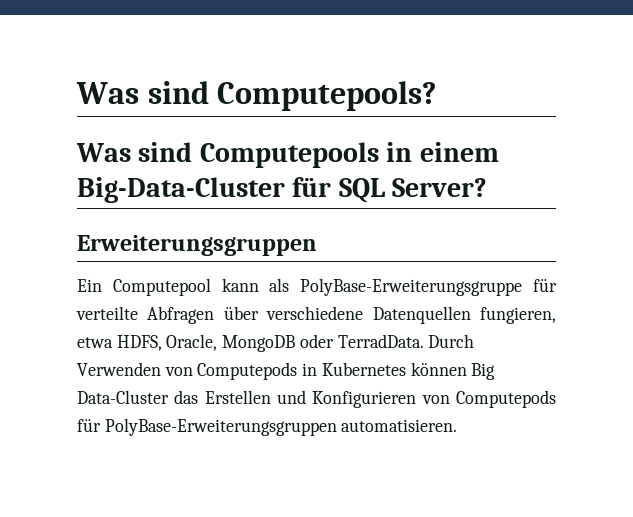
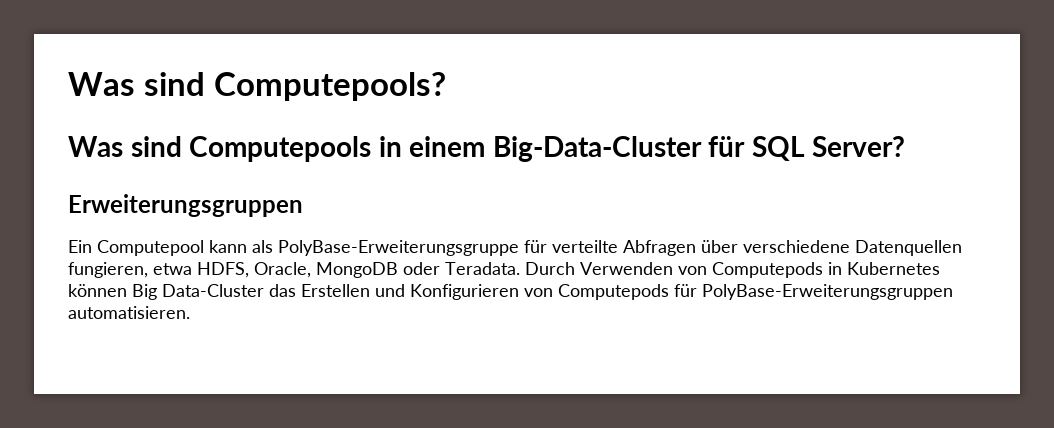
- Ein Computepool kann als PolyBase-Erweiterungsgruppe für verteilte Abfragen über verschiedene Datenquellen fungieren, etwa HDFS, Oracle, MongoDB oder TerradData.
+ Ein Computepool kann als PolyBase-Erweiterungsgruppe für verteilte Abfragen über verschiedene Datenquellen fungieren, etwa HDFS, Oracle, MongoDB oder Teradata.

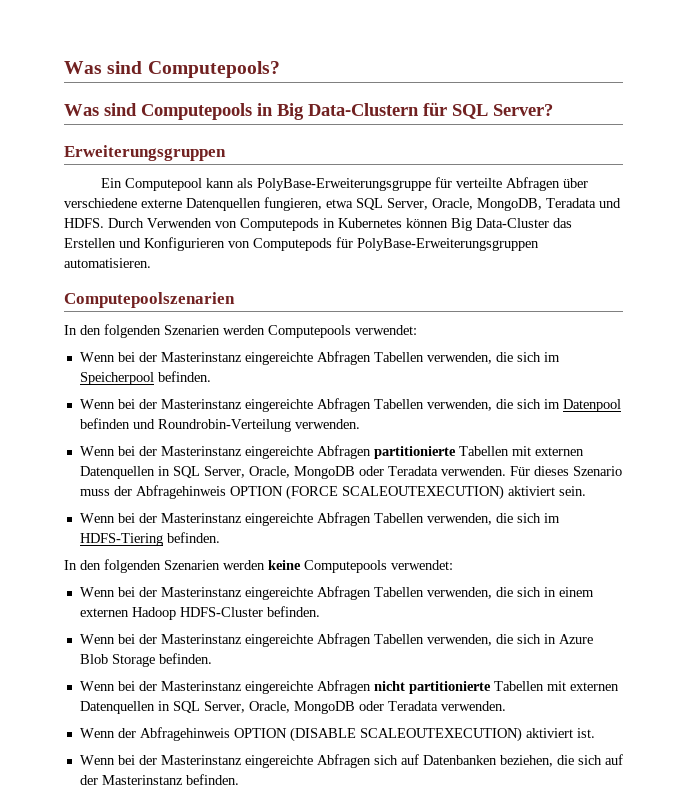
- Was sind Computepools in einem Big-Data-Cluster für SQL Server?
+ Was sind Computepools in Big Data-Clustern für SQL Server?
- Ein Computepool kann als PolyBase-Erweiterungsgruppe für verteilte Abfragen über verschiedene Datenquellen fungieren, etwa HDFS, Oracle, MongoDB oder Teradata.
+ Ein Computepool kann als PolyBase-Erweiterungsgruppe für verteilte Abfragen über verschiedene externe Datenquellen fungieren, etwa SQL Server, Oracle, MongoDB, Teradata und HDFS.
+ Computepoolszenarien
+ In den folgenden Szenarien werden Computepools verwendet:
+ Wenn bei der Masterinstanz eingereichte Abfragen Tabellen verwenden, die sich im Speicherpool befinden.
+ Wenn bei der Masterinstanz eingereichte Abfragen Tabellen verwenden, die sich im Datenpool befinden und Roundrobin-Verteilung verwenden.
+ Wenn bei der Masterinstanz eingereichte Abfragen partitionierte Tabellen mit externen Datenquellen in SQL Server, Oracle, MongoDB oder Teradata verwenden. Für dieses Szenario muss der Abfragehinweis OPTION (FORCE SCALEOUTEXECUTION) aktiviert sein.
+ Wenn bei der Masterinstanz eingereichte Abfragen Tabellen verwenden, die sich im HDFS-Tiering befinden.
+ In den folgenden Szenarien werden keine Computepools verwendet:
+ Wenn bei der Masterinstanz eingereichte Abfragen Tabellen verwenden, die sich in einem externen Hadoop HDFS-Cluster befinden.
+ Wenn bei der Masterinstanz eingereichte Abfragen Tabellen verwenden, die sich in Azure Blob Storage befinden.
+ Wenn bei der Masterinstanz eingereichte Abfragen nicht partitionierte Tabellen mit externen Datenquellen in SQL Server, Oracle, MongoDB oder Teradata verwenden.
+ Wenn der Abfragehinweis OPTION (DISABLE SCALEOUTEXECUTION) aktiviert ist.
+ Wenn bei der Masterinstanz eingereichte Abfragen sich auf Datenbanken beziehen, die sich auf der Masterinstanz befinden.

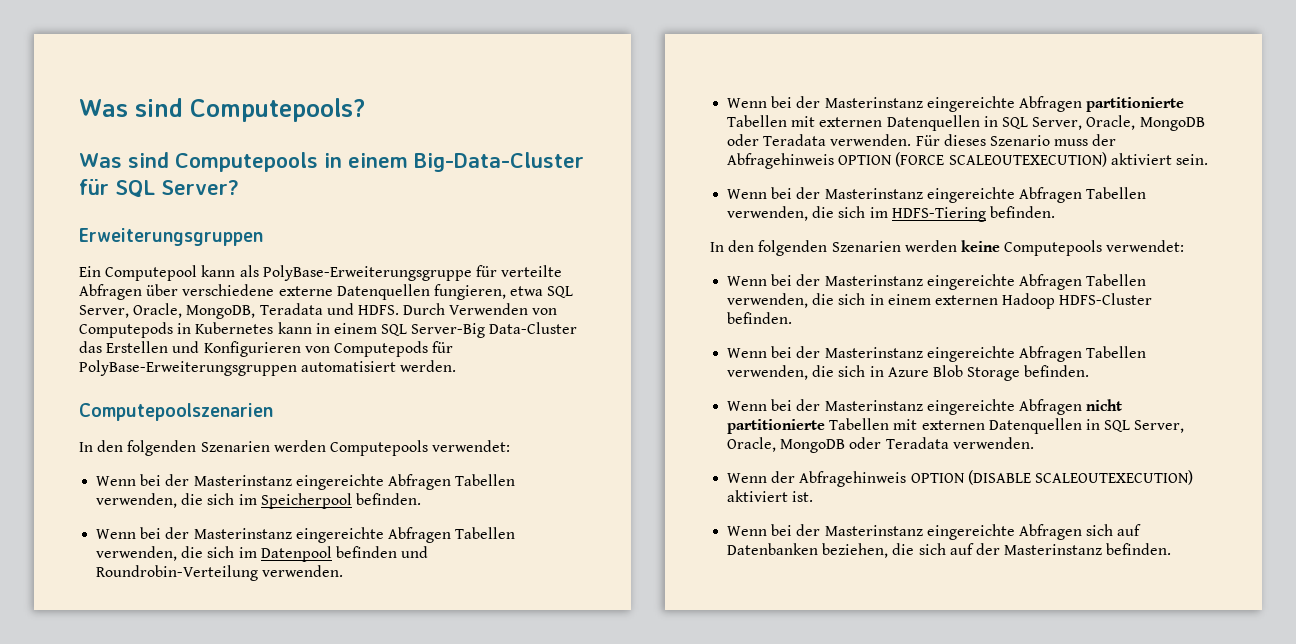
- Was sind Computepools in Big Data-Clustern für SQL Server?
+ Was sind Computepools in einem Big-Data-Cluster für SQL Server?
- Durch Verwenden von Computepods in Kubernetes können Big Data-Cluster das Erstellen und Konfigurieren von Computepods für PolyBase-Erweiterungsgruppen automatisieren.
+ Durch Verwenden von Computepods in Kubernetes kann in einem SQL Server-Big Data-Cluster das Erstellen und Konfigurieren von Computepods für PolyBase-Erweiterungsgruppen automatisiert werden.

